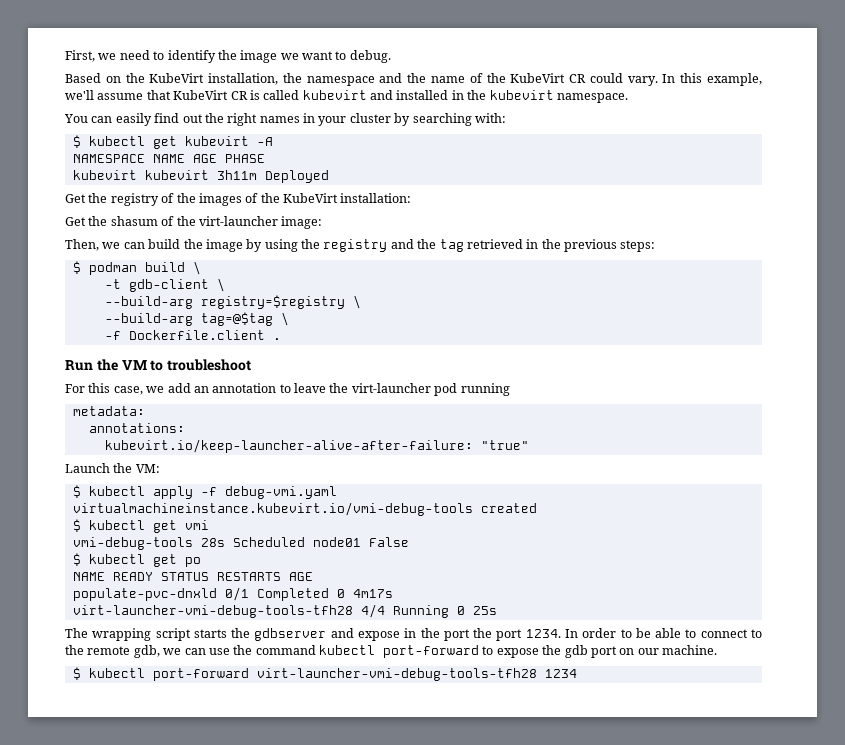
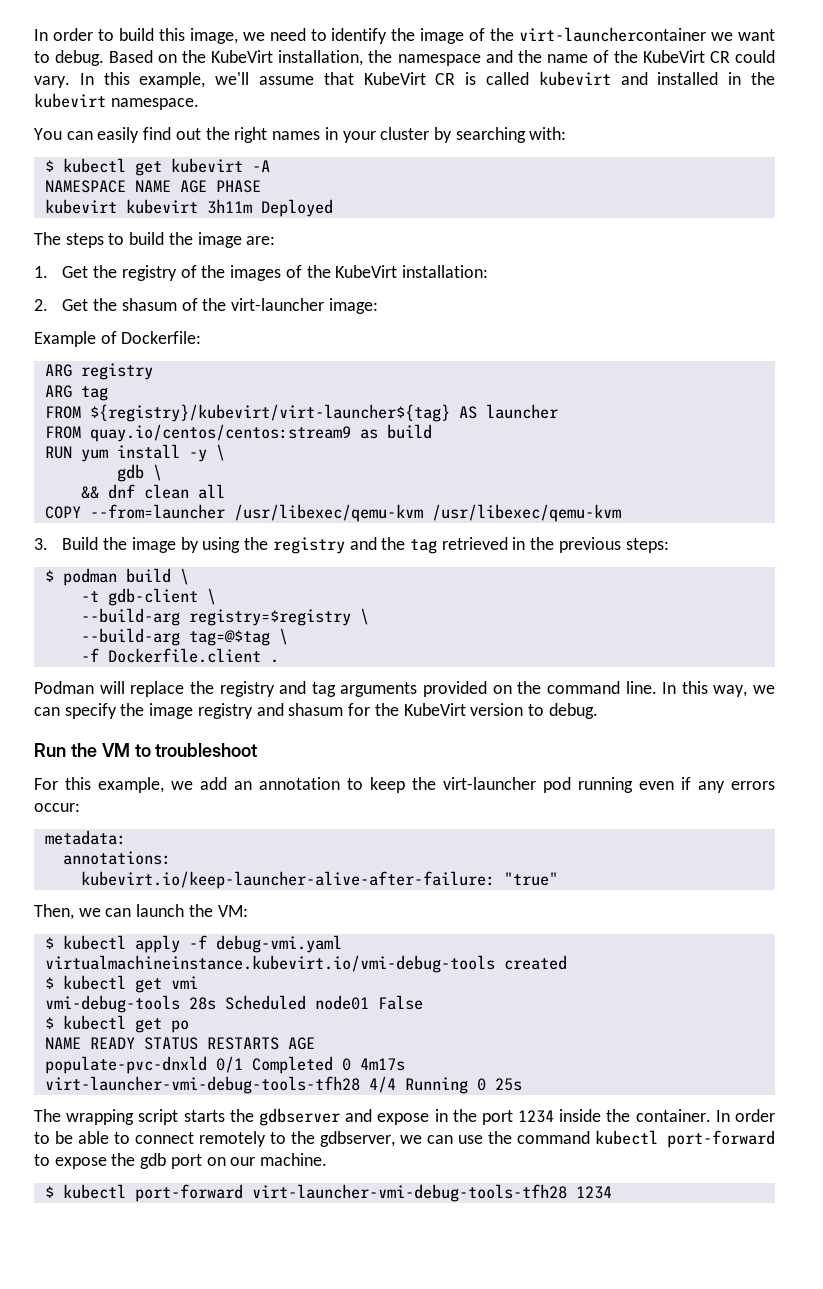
- First, we need to identify the image we want to debug.
- Based on the KubeVirt installation, the namespace and the name of the KubeVirt CR could vary.
+ In order to build this image, we need to identify the image of the virt-launchercontainer we want to debug. Based on the KubeVirt installation, the namespace and the name of the KubeVirt CR could vary.
- Get the registry of the images of the KubeVirt installation:
+ The steps to build the image are:
+ 1. Get the registry of the images of the KubeVirt installation:
- Get the shasum of the virt-launcher image:
+ 2. Get the shasum of the virt-launcher image:
- Then, we can build the image by using the registry and the tag retrieved in the previous steps:
+ Example of Dockerfile:
+ ARG registry
+ ARG tag
+ FROM ${registry}/kubevirt/virt-launcher${tag} AS launcher
+ FROM quay.io/centos/centos:stream9 as build
+ RUN yum install -y \
+ gdb \
+ && dnf clean all
+ COPY --from=launcher /usr/libexec/qemu-kvm /usr/libexec/qemu-kvm
+ 3. Build the image by using the registry and the tag retrieved in the previous steps:
+ Podman will replace the registry and tag arguments provided on the command line. In this way, we can specify the image registry and shasum for the KubeVirt version to debug.
- For this case, we add an annotation to leave the virt-launcher pod running
+ For this example, we add an annotation to keep the virt-launcher pod running even if any errors occur:
- Launch the VM:
+ Then, we can launch the VM:
- The wrapping script starts the gdbserver and expose in the port the port 1234.
+ The wrapping script starts the gdbserver and expose in the port 1234 inside the container.
- In order to be able to connect to the remote gdb, we can use the command kubectl port-forward to expose the gdb port on our machine.
+ In order to be able to connect remotely to the gdbserver, we can use the command kubectl port-forward to expose the gdb port on our machine.

